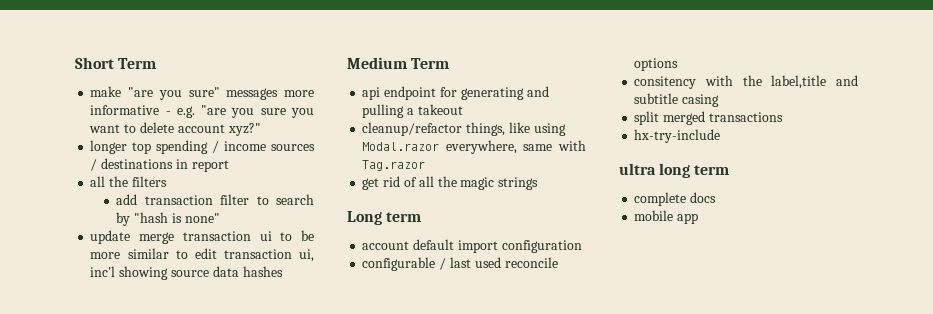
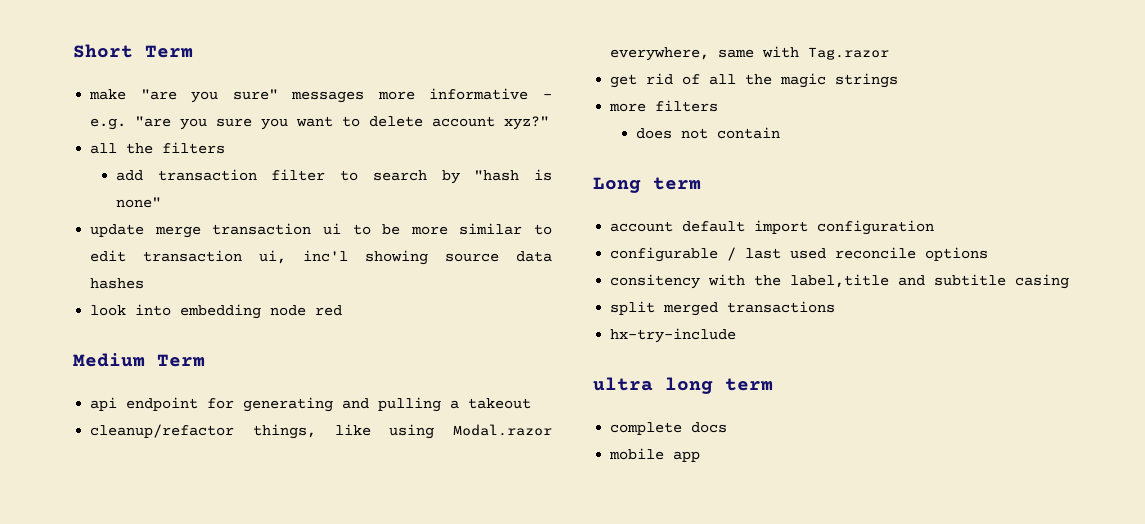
- longer top spending / income sources / destinations in report
+ look into embedding node red
+ more filters
+ does not contain

